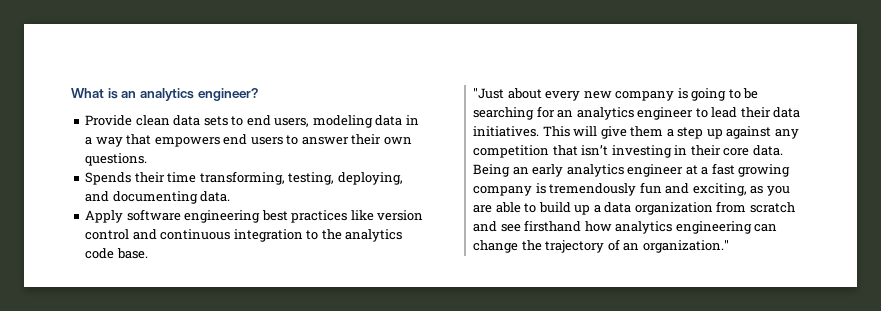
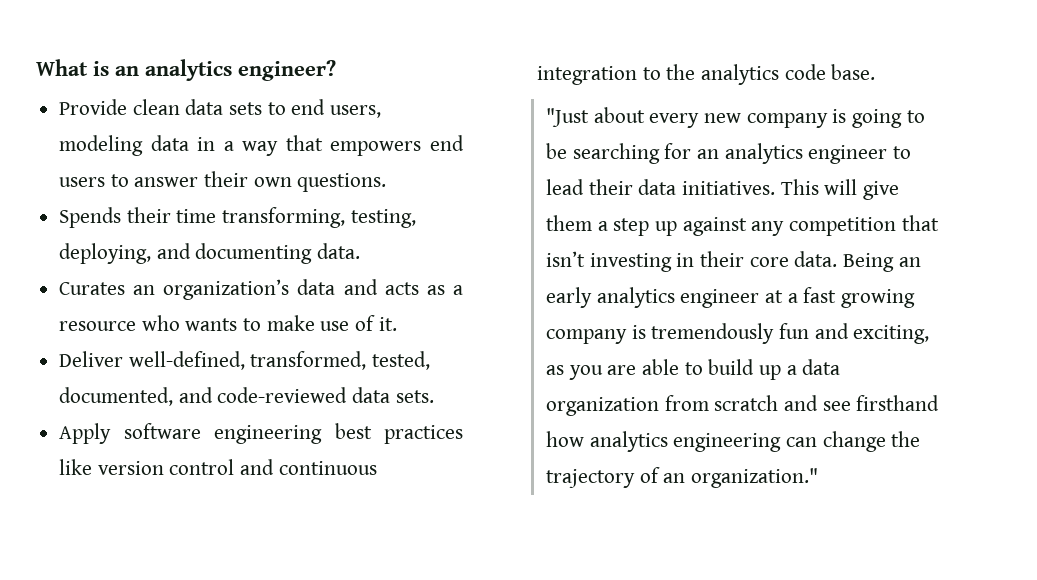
+ Curates an organization’s data and acts as a resource who wants to make use of it.
+ Deliver well-defined, transformed, tested, documented, and code-reviewed data sets.

